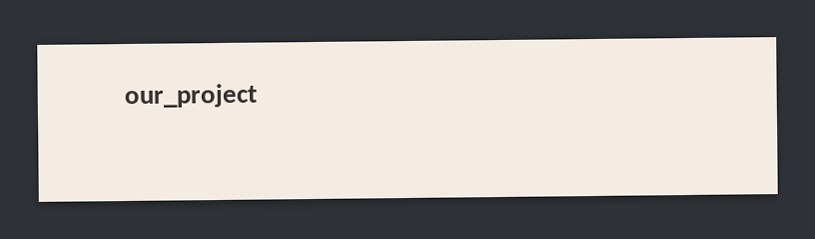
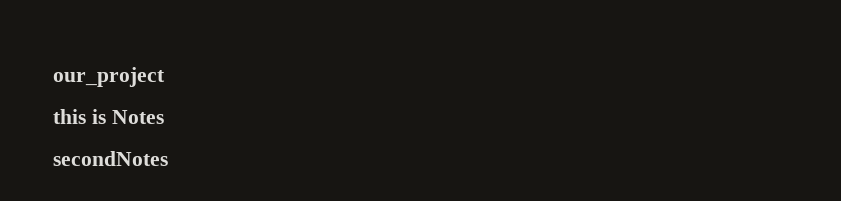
+ this is Notes
+ secondNotes

